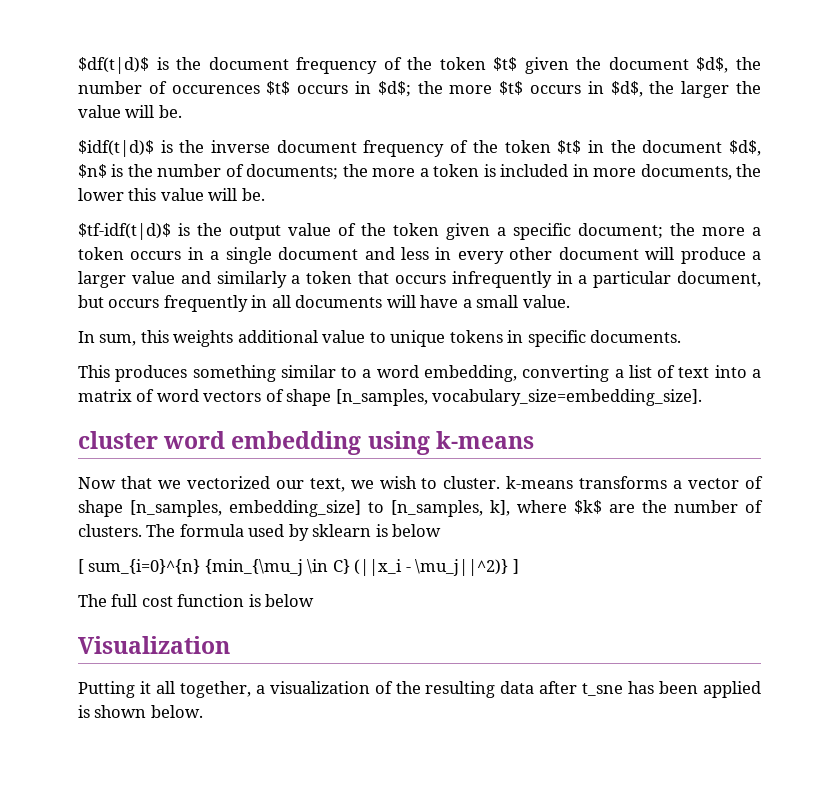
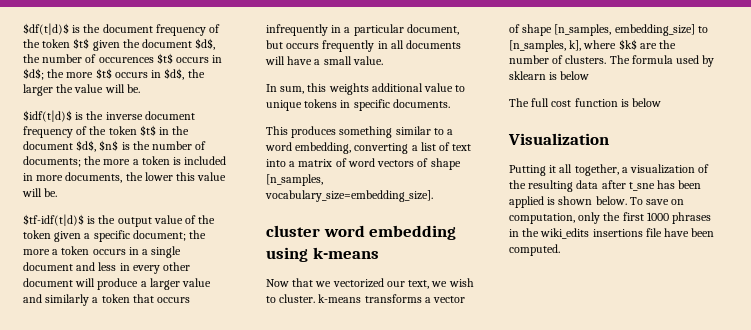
- [ sum_{i=0}^{n} {min_{\mu_j \in C} (||x_i - \mu_j||^2)} ]
+ To save on computation, only the first 1000 phrases in the wiki_edits insertions file have been computed.

